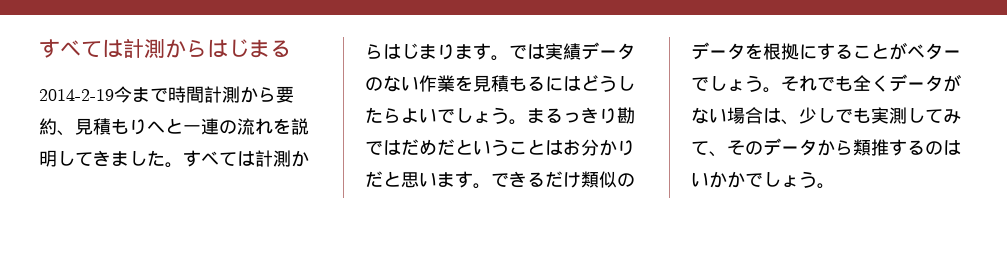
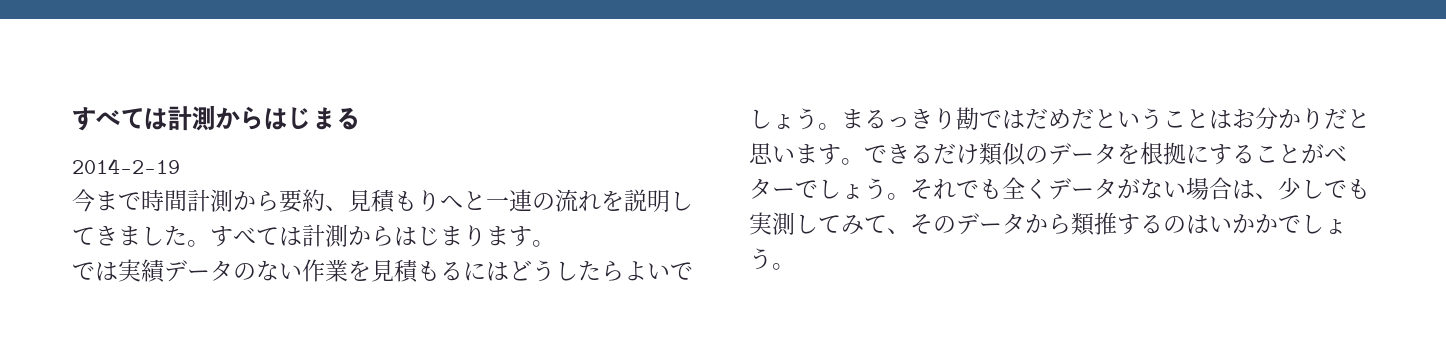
- 2014-2-19今まで時間計測から要約、見積もりへと一連の流れを説明してきました。
+ 2014-2-19
+ 今まで時間計測から要約、見積もりへと一連の流れを説明してきました。
- すべては計測からはじまります。では実績データのない作業を見積もるにはどうしたらよいでしょう。
+ すべては計測からはじまります。
+ では実績データのない作業を見積もるにはどうしたらよいでしょう。

